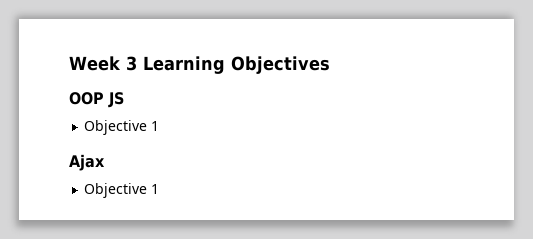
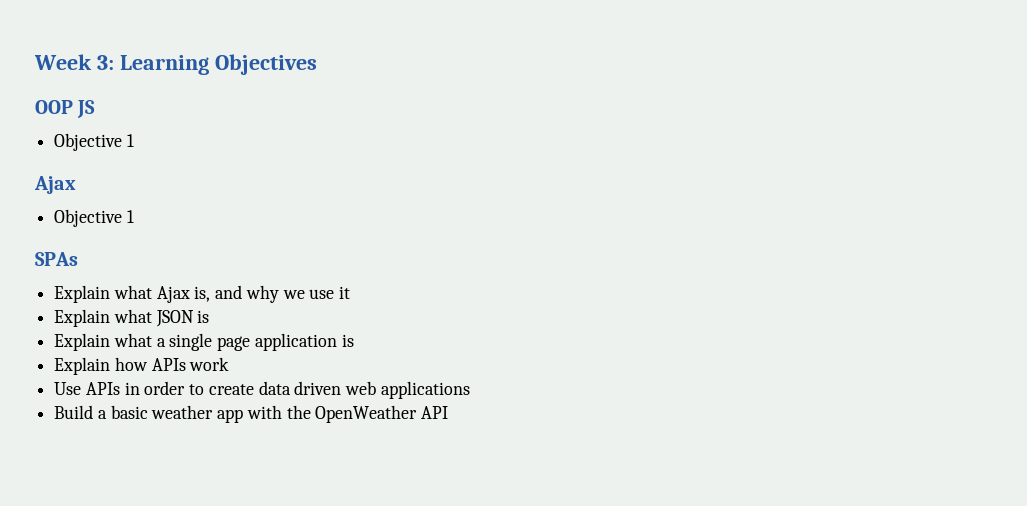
- Week 3 Learning Objectives
+ Week 3: Learning Objectives
+ SPAs
+ Explain what Ajax is, and why we use it
+ Explain what JSON is
+ Explain what a single page application is
+ Explain how APIs work
+ Use APIs in order to create data driven web applications
+ Build a basic weather app with the OpenWeather API

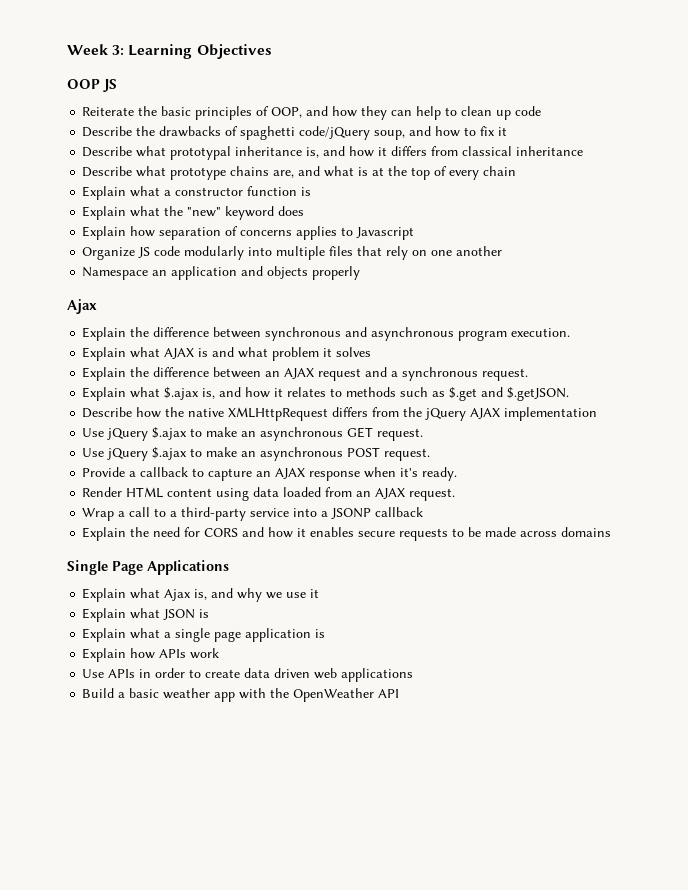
  OOP JS
- Objective 1
+ Reiterate the basic principles of OOP, and how they can help to clean up code
+ Describe the drawbacks of spaghetti code/jQuery soup, and how to fix it
+ Describe what prototypal inheritance is, and how it differs from classical inheritance
+ Describe what prototype chains are, and what is at the top of every chain
+ Explain what a constructor function is
+ Explain what the "new" keyword does
+ Explain how separation of concerns applies to Javascript
+ Organize JS code modularly into multiple files that rely on one another
+ Namespace an application and objects properly
  Ajax
- Objective 1
- SPAs
+ Explain the difference between synchronous and asynchronous program execution.
+ Explain what AJAX is and what problem it solves
+ Explain the difference between an AJAX request and a synchronous request.
+ Explain what $.ajax is, and how it relates to methods such as $.get and $.getJSON.
+ Describe how the native XMLHttpRequest differs from the jQuery AJAX implementation
+ Use jQuery $.ajax to make an asynchronous GET request.
+ Use jQuery $.ajax to make an asynchronous POST request.
+ Provide a callback to capture an AJAX response when it's ready.
+ Render HTML content using data loaded from an AJAX request.
+ Wrap a call to a third-party service into a JSONP callback
+ Explain the need for CORS and how it enables secure requests to be made across domains
+ Single Page Applications

